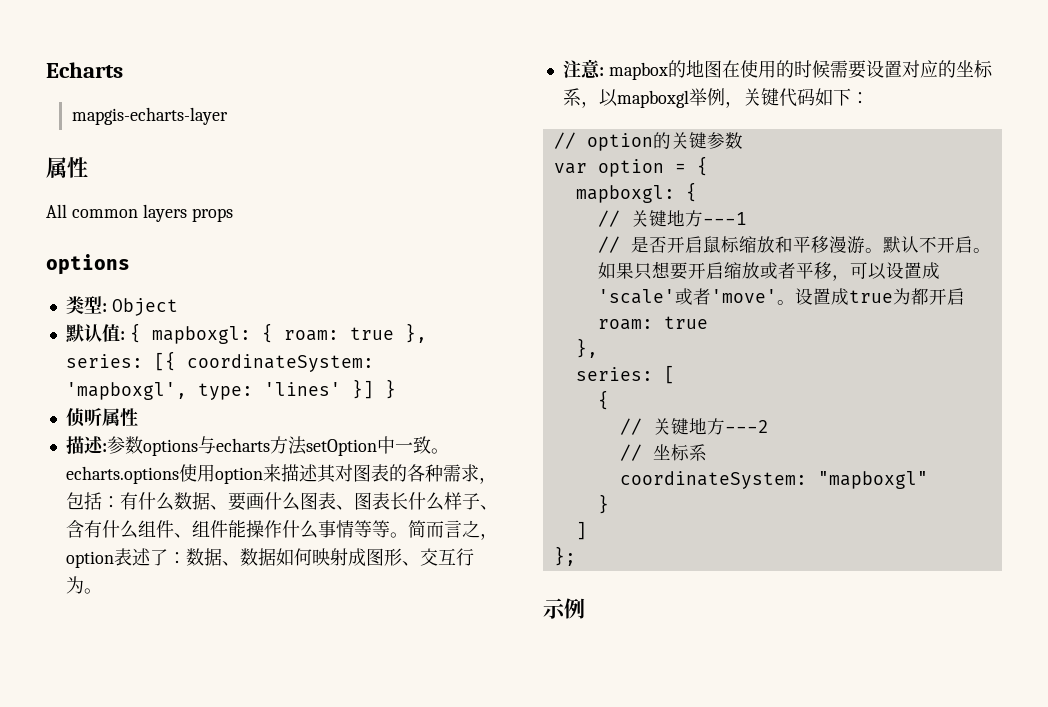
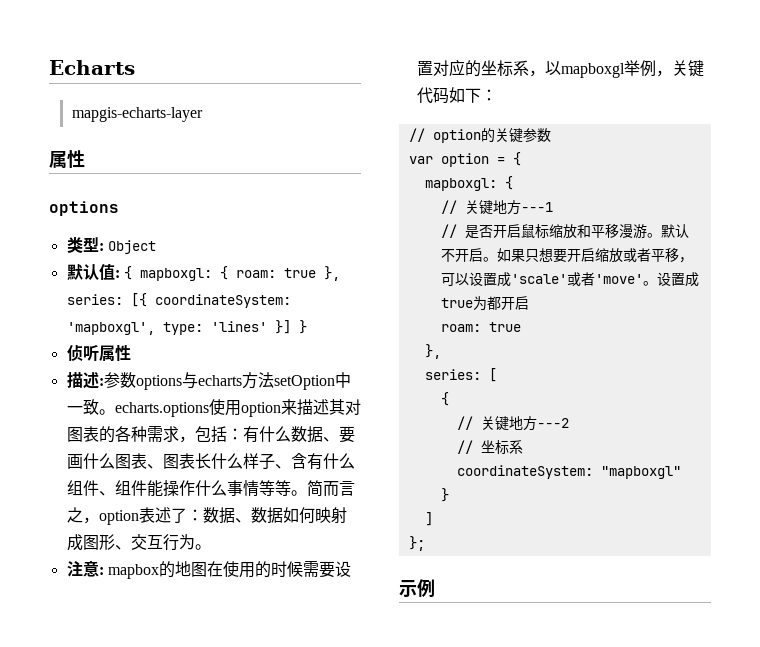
- All common layers props

